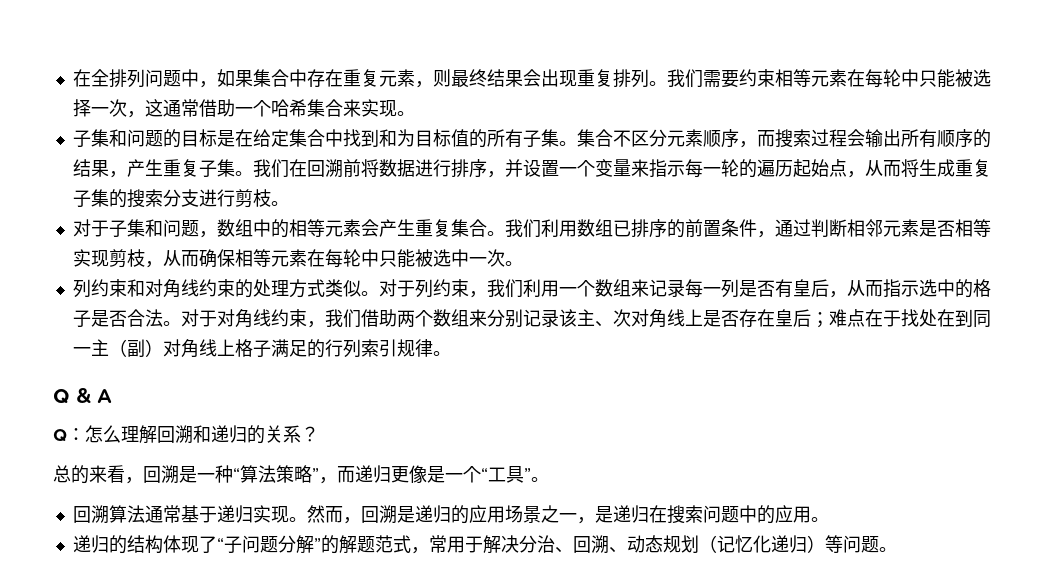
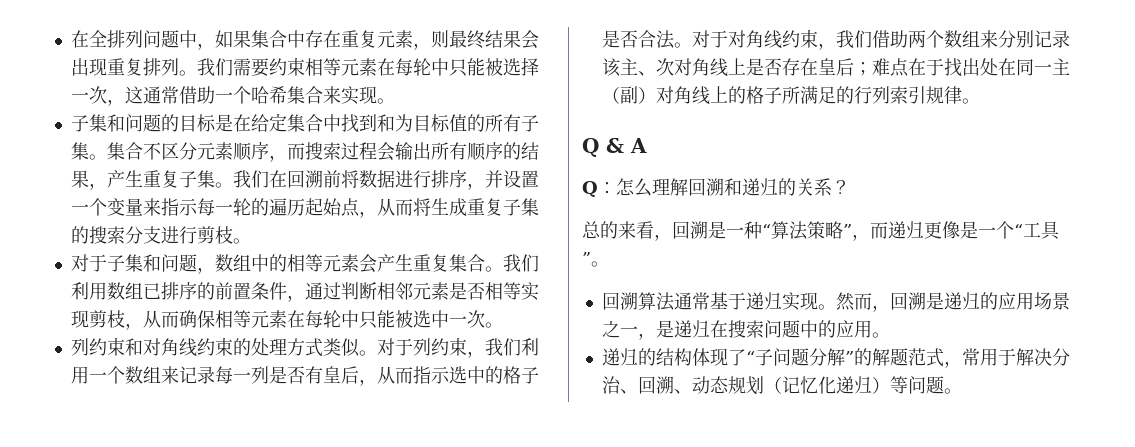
- 对于对角线约束，我们借助两个数组来分别记录该主、次对角线上是否存在皇后；难点在于找处在到同一主（副）对角线上格子满足的行列索引规律。
+ 对于对角线约束，我们借助两个数组来分别记录该主、次对角线上是否存在皇后；难点在于找出处在同一主（副）对角线上的格子所满足的行列索引规律。

